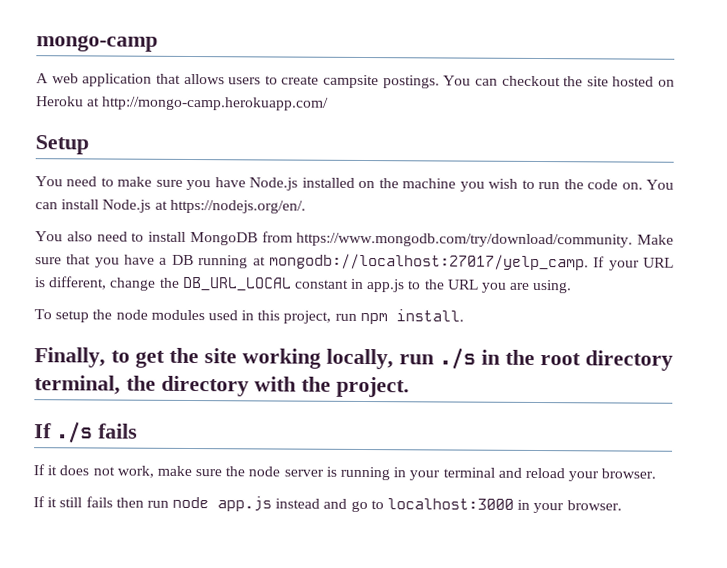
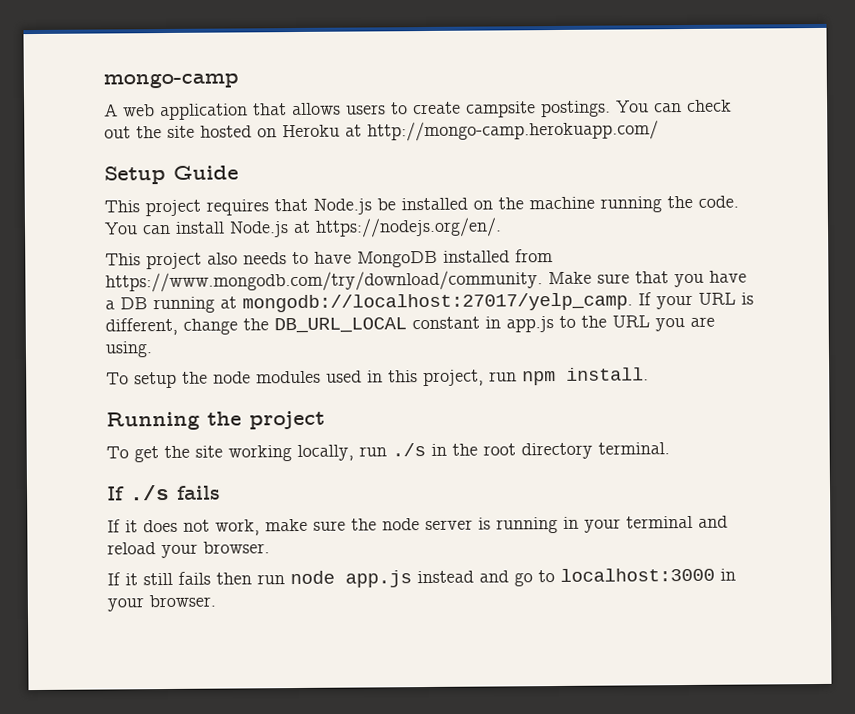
- You can checkout the site hosted on Heroku at http://mongo-camp.herokuapp.com/
+ You can check out the site hosted on Heroku at http://mongo-camp.herokuapp.com/
- Setup
- You need to make sure you have Node.js installed on the machine you wish to run the code on.
+ Setup Guide
+ This project requires that Node.js be installed on the machine running the code.
- You also need to install MongoDB from https://www.mongodb.com/try/download/community. Make sure that you have a DB running at mongodb://localhost:27017/yelp_camp.
+ This project also needs to have MongoDB installed from https://www.mongodb.com/try/download/community. Make sure that you have a DB running at mongodb://localhost:27017/yelp_camp.
- Finally, to get the site working locally, run ./s in the root directory terminal, the directory with the project.
+ Running the project
+ To get the site working locally, run ./s in the root directory terminal.

